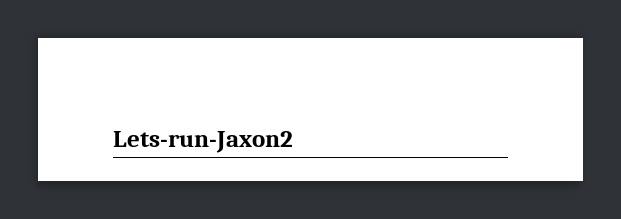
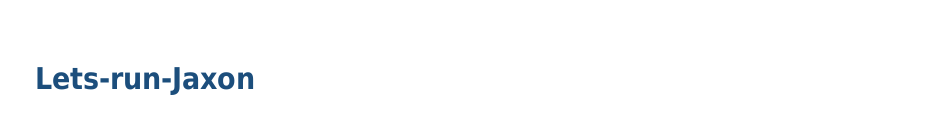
- Lets-run-Jaxon2
+ Lets-run-Jaxon

